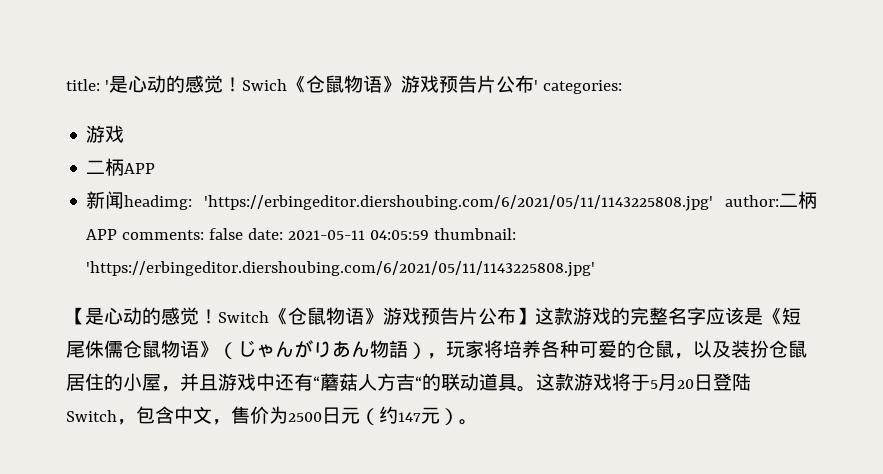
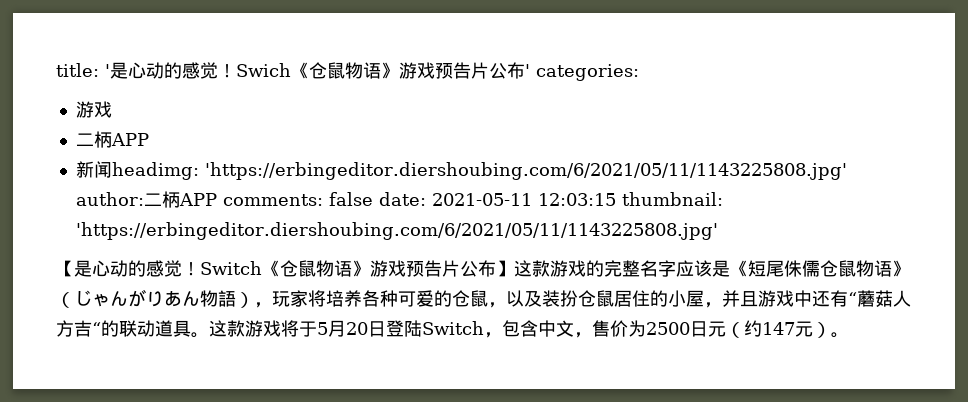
- 新闻headimg: 'https://erbingeditor.diershoubing.com/6/2021/05/11/1143225808.jpg' author:二柄APP comments: false date: 2021-05-11 04:05:59 thumbnail: 'https://erbingeditor.diershoubing.com/6/2021/05/11/1143225808.jpg'
+ 新闻headimg: 'https://erbingeditor.diershoubing.com/6/2021/05/11/1143225808.jpg' author:二柄APP comments: false date: 2021-05-11 12:03:15 thumbnail: 'https://erbingeditor.diershoubing.com/6/2021/05/11/1143225808.jpg'

